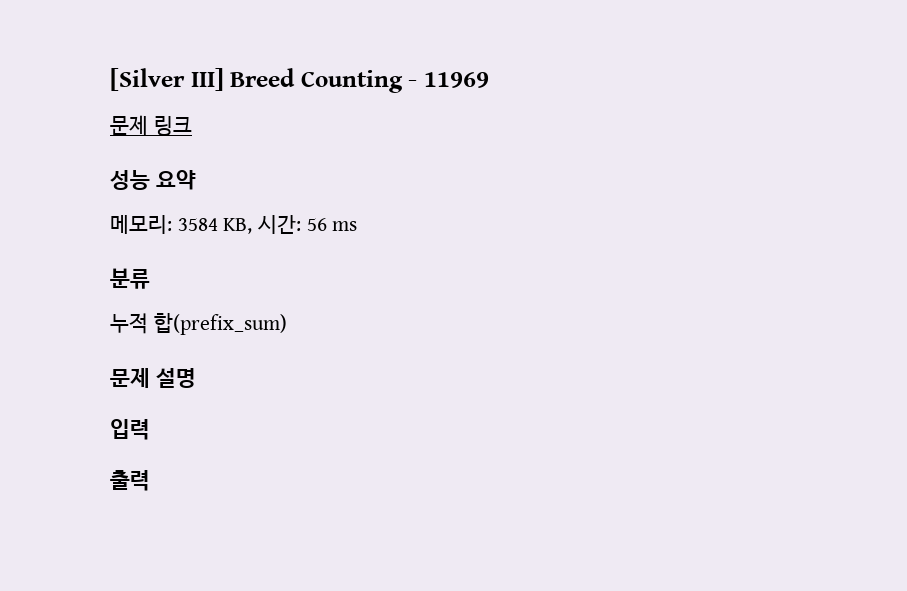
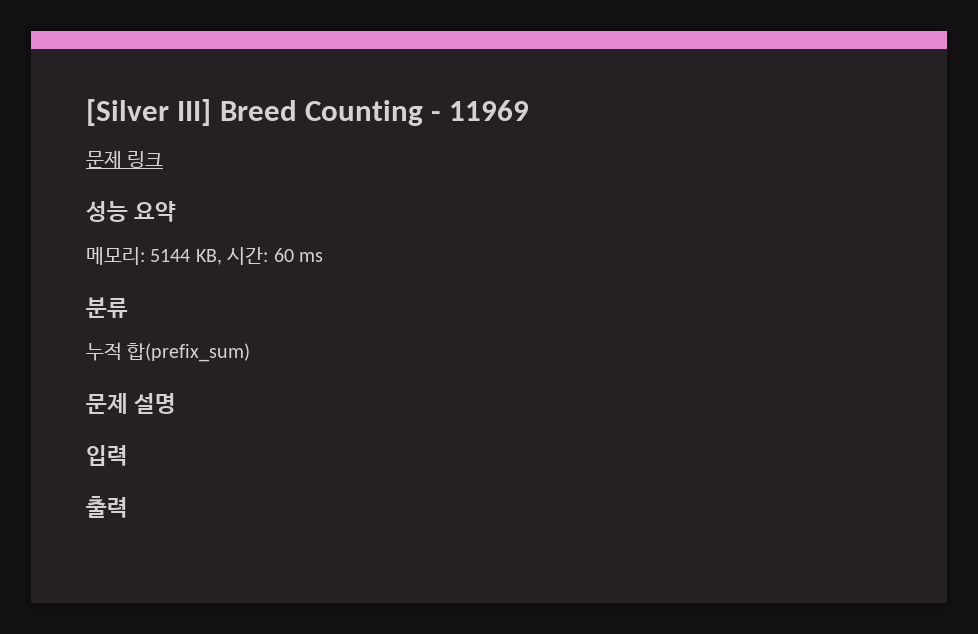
- 메모리: 3584 KB, 시간: 56 ms
+ 메모리: 5144 KB, 시간: 60 ms

